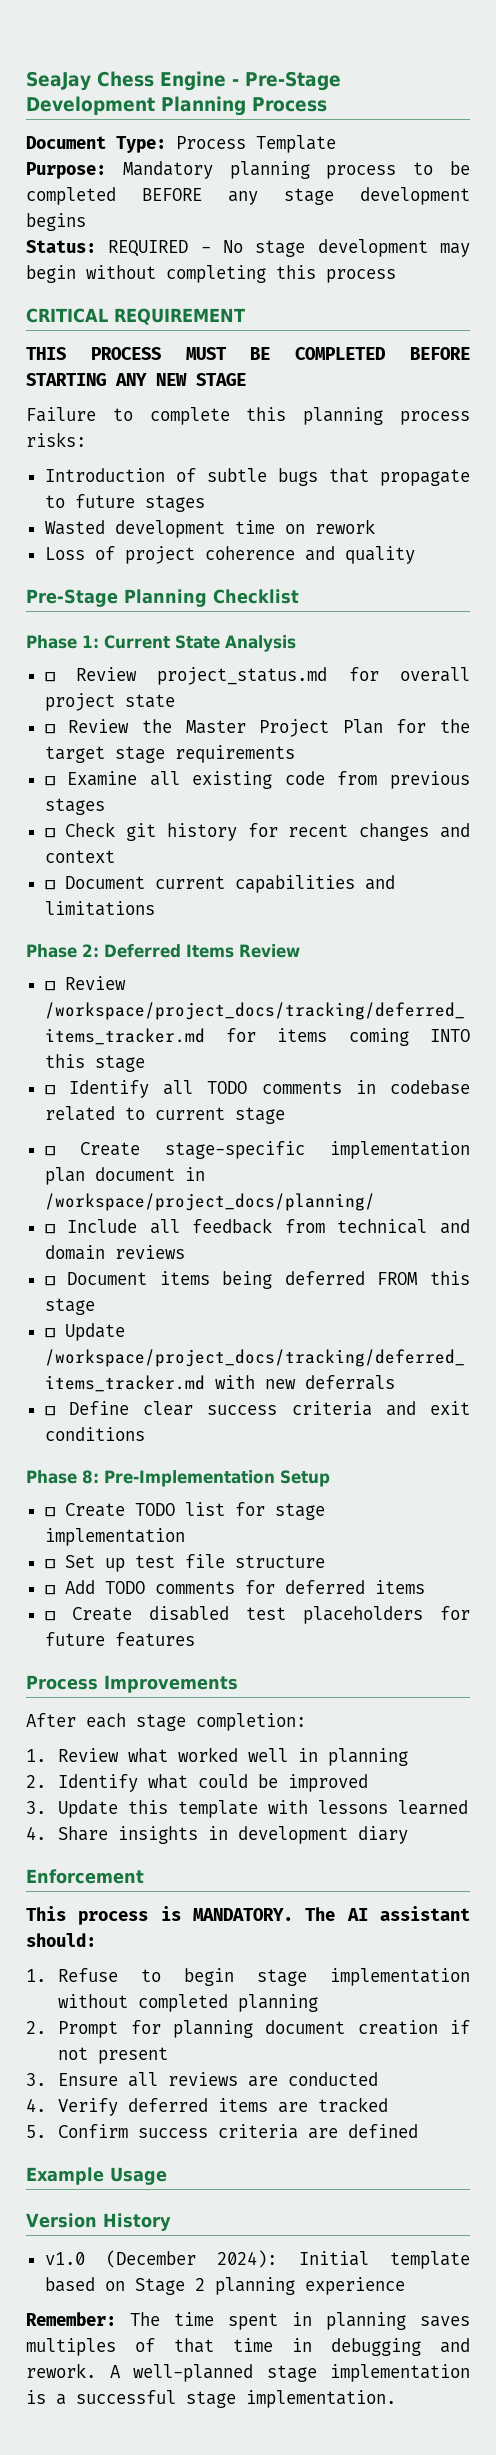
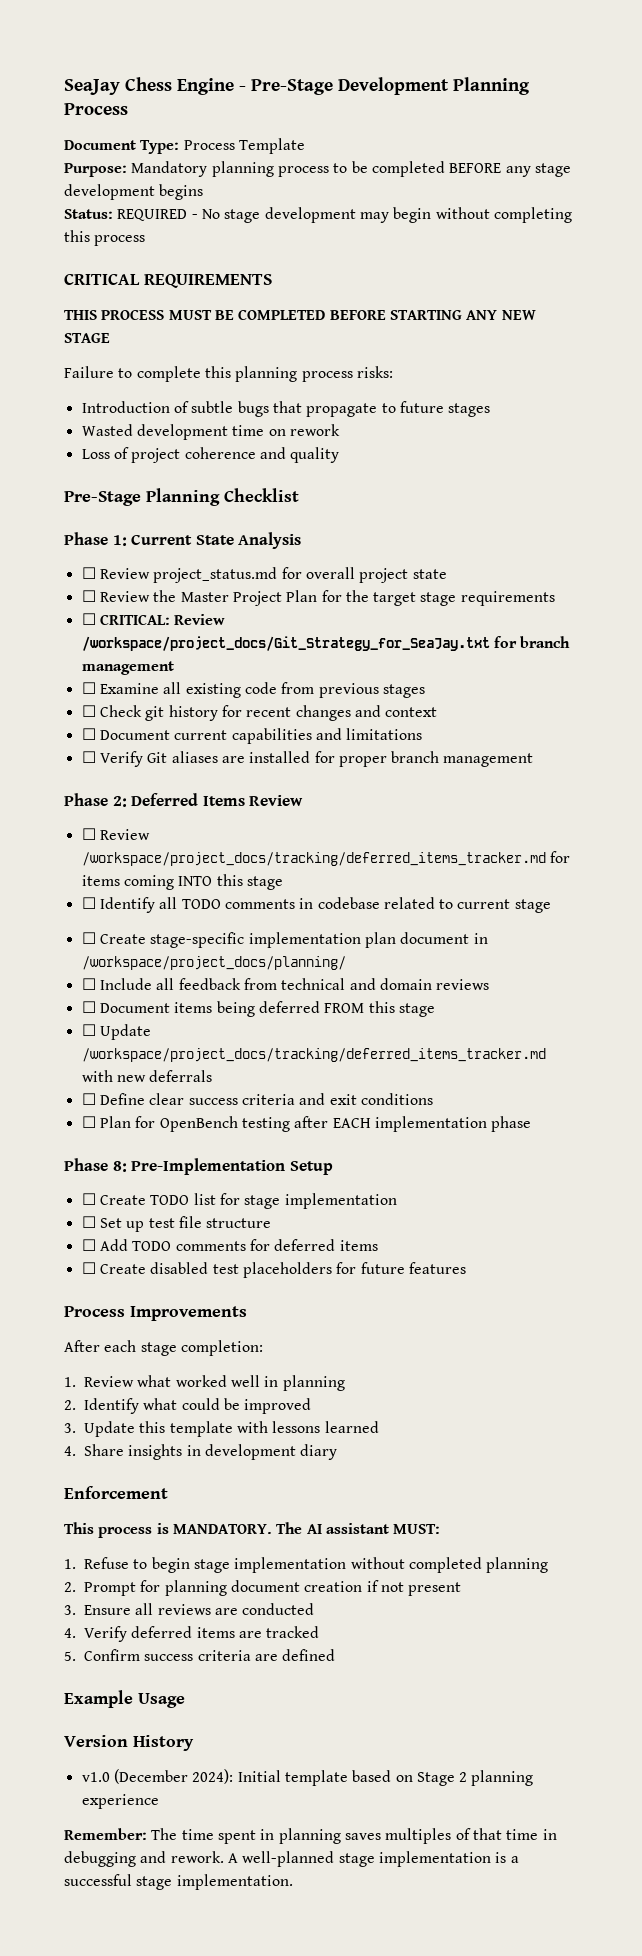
- CRITICAL REQUIREMENT
+ CRITICAL REQUIREMENTS
+ ☐ CRITICAL: Review /workspace/project_docs/Git_Strategy_for_SeaJay.txt for branch management
+ ☐ Verify Git aliases are installed for proper branch management
+ ☐ Plan for OpenBench testing after EACH implementation phase
- The AI assistant should:
+ The AI assistant MUST:

